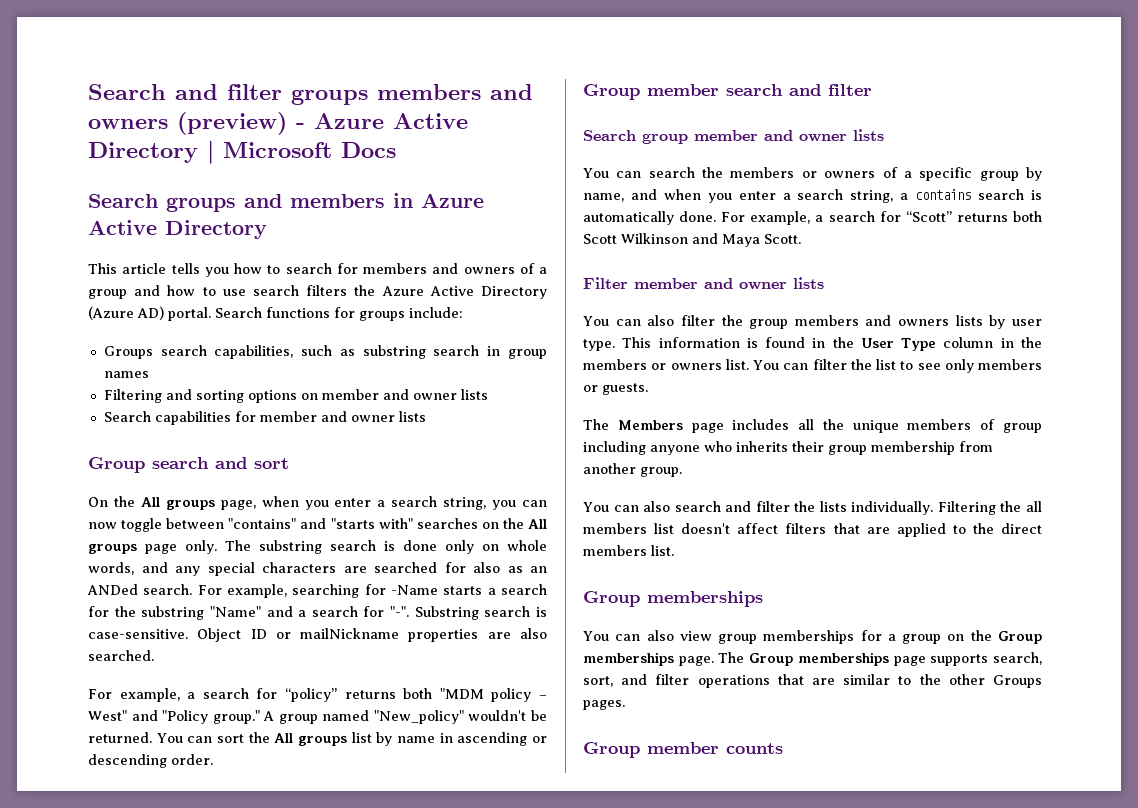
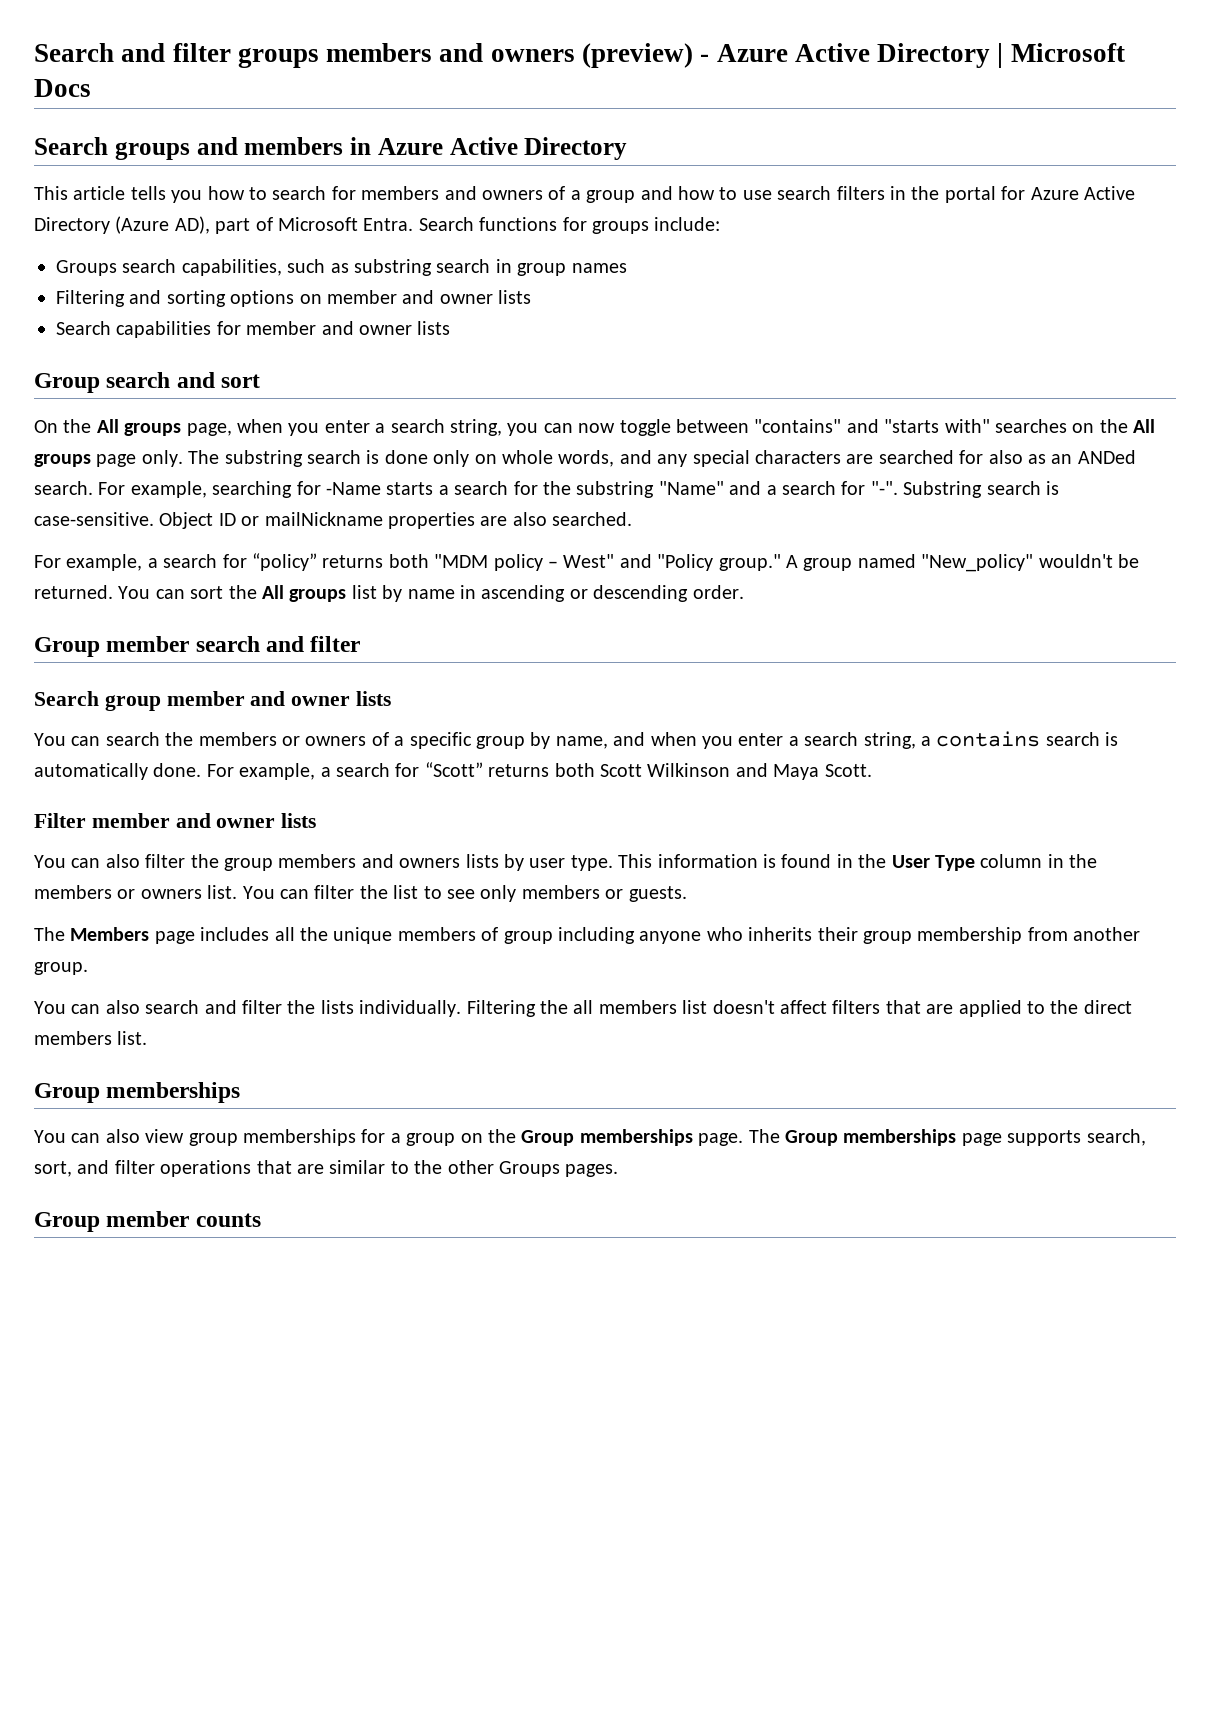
- This article tells you how to search for members and owners of a group and how to use search filters the Azure Active Directory (Azure AD) portal.
+ This article tells you how to search for members and owners of a group and how to use search filters in the portal for Azure Active Directory (Azure AD), part of Microsoft Entra.

